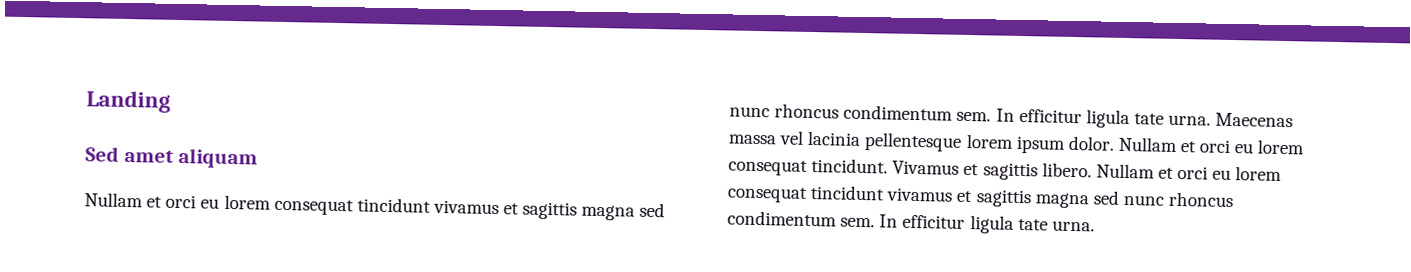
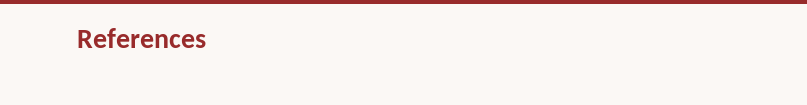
- Landing
- Sed amet aliquam
- Nullam et orci eu lorem consequat tincidunt vivamus et sagittis magna sed nunc rhoncus condimentum sem. In efficitur ligula tate urna. Maecenas massa vel lacinia pellentesque lorem ipsum dolor. Nullam et orci eu lorem consequat tincidunt. Vivamus et sagittis libero. Nullam et orci eu lorem consequat tincidunt vivamus et sagittis magna sed nunc rhoncus condimentum sem. In efficitur ligula tate urna.
+ References

